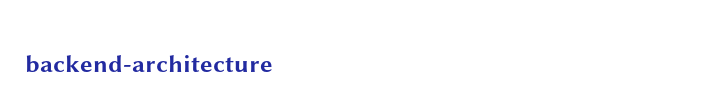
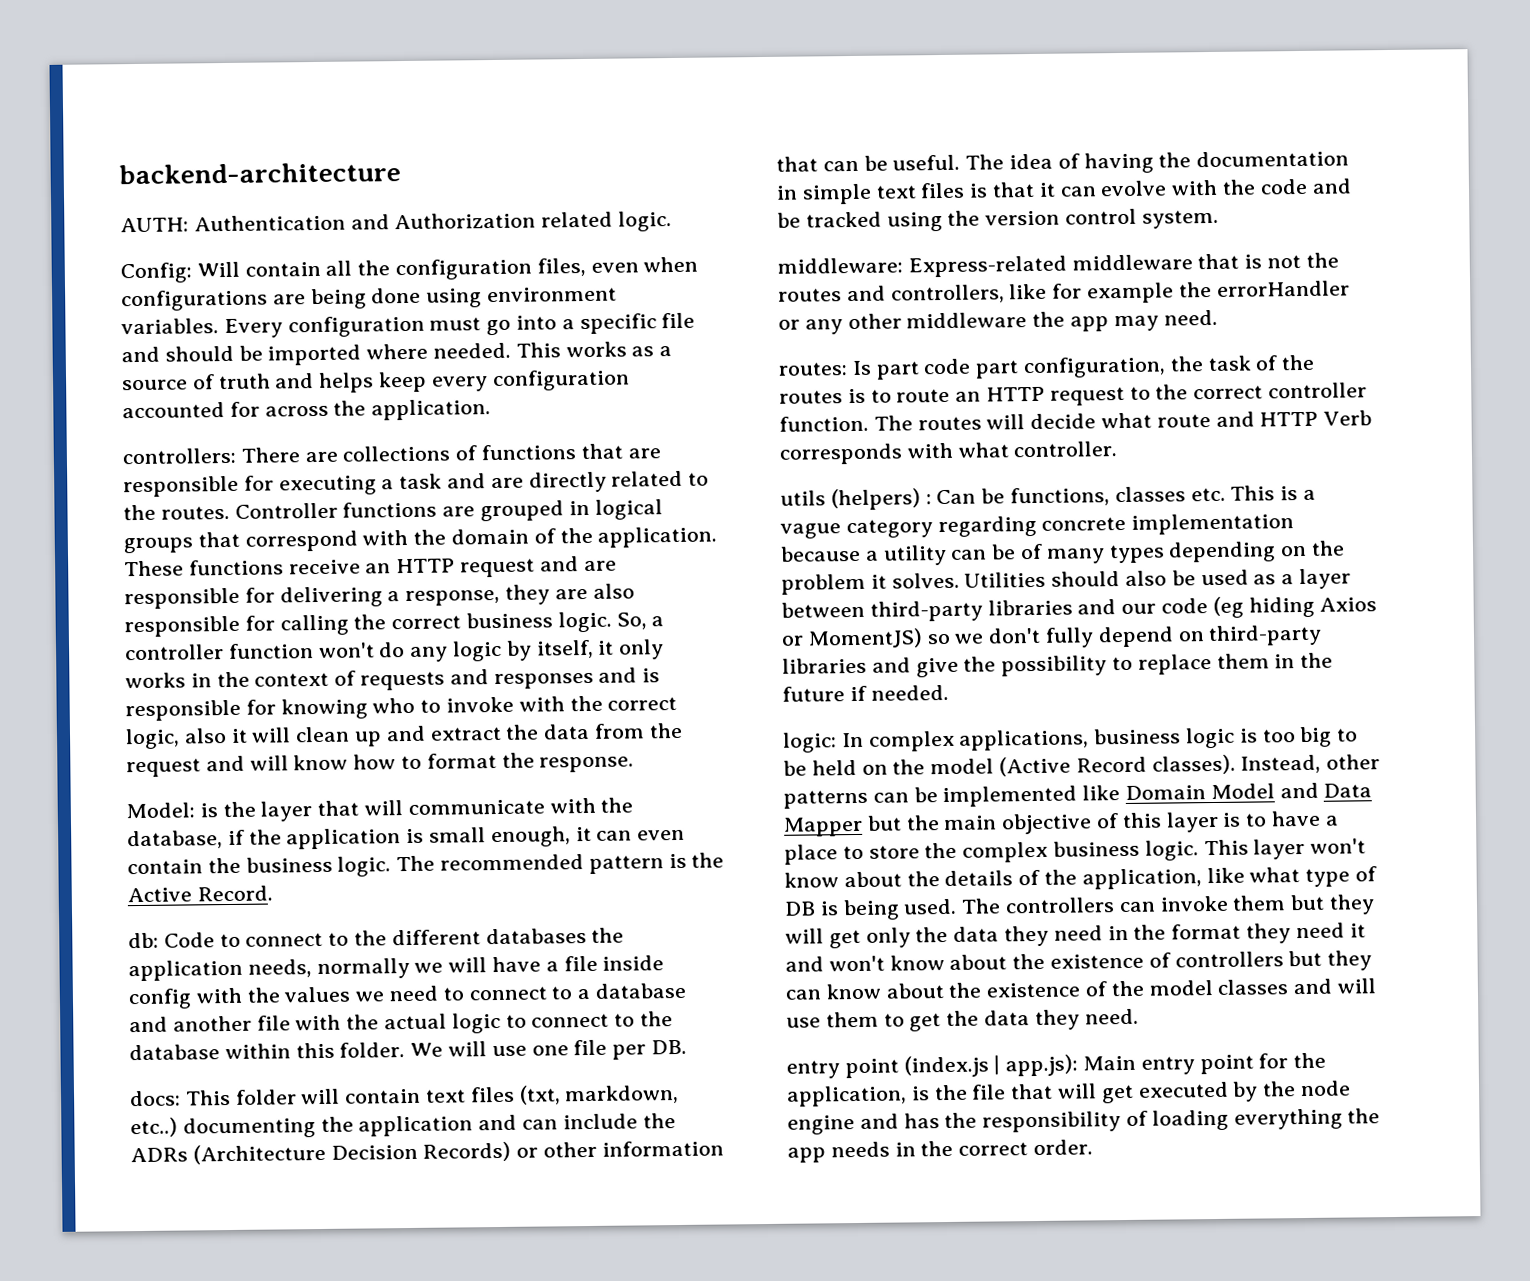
+ AUTH: Authentication and Authorization related logic.
+ Config: Will contain all the configuration files, even when configurations are being done using environment variables. Every configuration must go into a specific file and should be imported where needed. This works as a source of truth and helps keep every configuration accounted for across the application.
+ controllers: There are collections of functions that are responsible for executing a task and are directly related to the routes. Controller functions are grouped in logical groups that correspond with the domain of the application. These functions receive an HTTP request and are responsible for delivering a response, they are also responsible for calling the correct business logic. So, a controller function won't do any logic by itself, it only works in the context of requests and responses and is responsible for knowing who to invoke with the correct logic, also it will clean up and extract the data from the request and will know how to format the response.
+ Model: is the layer that will communicate with the database, if the application is small enough, it can even contain the business logic. The recommended pattern is the Active Record.
+ db: Code to connect to the different databases the application needs, normally we will have a file inside config with the values we need to connect to a database and another file with the actual logic to connect to the database within this folder. We will use one file per DB.
+ docs: This folder will contain text files (txt, markdown, etc..) documenting the application and can include the ADRs (Architecture Decision Records) or other information that can be useful. The idea of having the documentation in simple text files is that it can evolve with the code and be tracked using the version control system.
+ middleware: Express-related middleware that is not the routes and controllers, like for example the errorHandler or any other middleware the app may need.
+ routes: Is part code part configuration, the task of the routes is to route an HTTP request to the correct controller function. The routes will decide what route and HTTP Verb corresponds with what controller.
+ utils (helpers) : Can be functions, classes etc. This is a vague category regarding concrete implementation because a utility can be of many types depending on the problem it solves. Utilities should also be used as a layer between third-party libraries and our code (eg hiding Axios or MomentJS) so we don't fully depend on third-party libraries and give the possibility to replace them in the future if needed.
+ logic: In complex applications, business logic is too big to be held on the model (Active Record classes). Instead, other patterns can be implemented like Domain Model and Data Mapper but the main objective of this layer is to have a place to store the complex business logic. This layer won't know about the details of the application, like what type of DB is being used. The controllers can invoke them but they will get only the data they need in the format they need it and won't know about the existence of controllers but they can know about the existence of the model classes and will use them to get the data they need.
+ entry point (index.js | app.js): Main entry point for the application, is the file that will get executed by the node engine and has the responsibility of loading everything the app needs in the correct order.

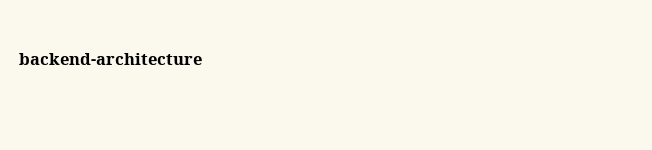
- AUTH: Authentication and Authorization related logic.
- Config: Will contain all the configuration files, even when configurations are being done using environment variables. Every configuration must go into a specific file and should be imported where needed. This works as a source of truth and helps keep every configuration accounted for across the application.
- controllers: There are collections of functions that are responsible for executing a task and are directly related to the routes. Controller functions are grouped in logical groups that correspond with the domain of the application. These functions receive an HTTP request and are responsible for delivering a response, they are also responsible for calling the correct business logic. So, a controller function won't do any logic by itself, it only works in the context of requests and responses and is responsible for knowing who to invoke with the correct logic, also it will clean up and extract the data from the request and will know how to format the response.
- Model: is the layer that will communicate with the database, if the application is small enough, it can even contain the business logic. The recommended pattern is the Active Record.
- db: Code to connect to the different databases the application needs, normally we will have a file inside config with the values we need to connect to a database and another file with the actual logic to connect to the database within this folder. We will use one file per DB.
- docs: This folder will contain text files (txt, markdown, etc..) documenting the application and can include the ADRs (Architecture Decision Records) or other information that can be useful. The idea of having the documentation in simple text files is that it can evolve with the code and be tracked using the version control system.
- middleware: Express-related middleware that is not the routes and controllers, like for example the errorHandler or any other middleware the app may need.
- routes: Is part code part configuration, the task of the routes is to route an HTTP request to the correct controller function. The routes will decide what route and HTTP Verb corresponds with what controller.
- utils (helpers) : Can be functions, classes etc. This is a vague category regarding concrete implementation because a utility can be of many types depending on the problem it solves. Utilities should also be used as a layer between third-party libraries and our code (eg hiding Axios or MomentJS) so we don't fully depend on third-party libraries and give the possibility to replace them in the future if needed.
- logic: In complex applications, business logic is too big to be held on the model (Active Record classes). Instead, other patterns can be implemented like Domain Model and Data Mapper but the main objective of this layer is to have a place to store the complex business logic. This layer won't know about the details of the application, like what type of DB is being used. The controllers can invoke them but they will get only the data they need in the format they need it and won't know about the existence of controllers but they can know about the existence of the model classes and will use them to get the data they need.
- entry point (index.js | app.js): Main entry point for the application, is the file that will get executed by the node engine and has the responsibility of loading everything the app needs in the correct order.

